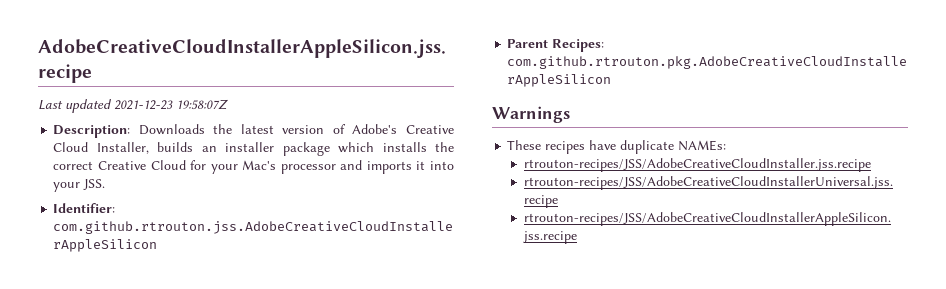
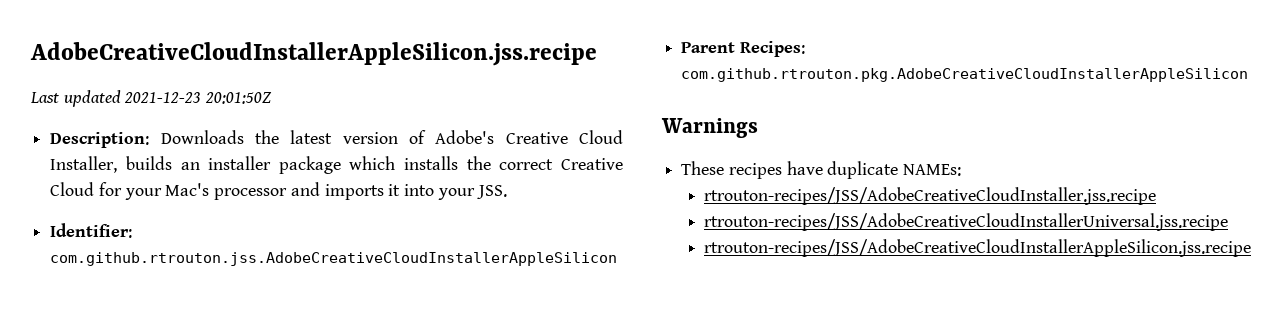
- Last updated 2021-12-23 19:58:07Z
+ Last updated 2021-12-23 20:01:50Z

